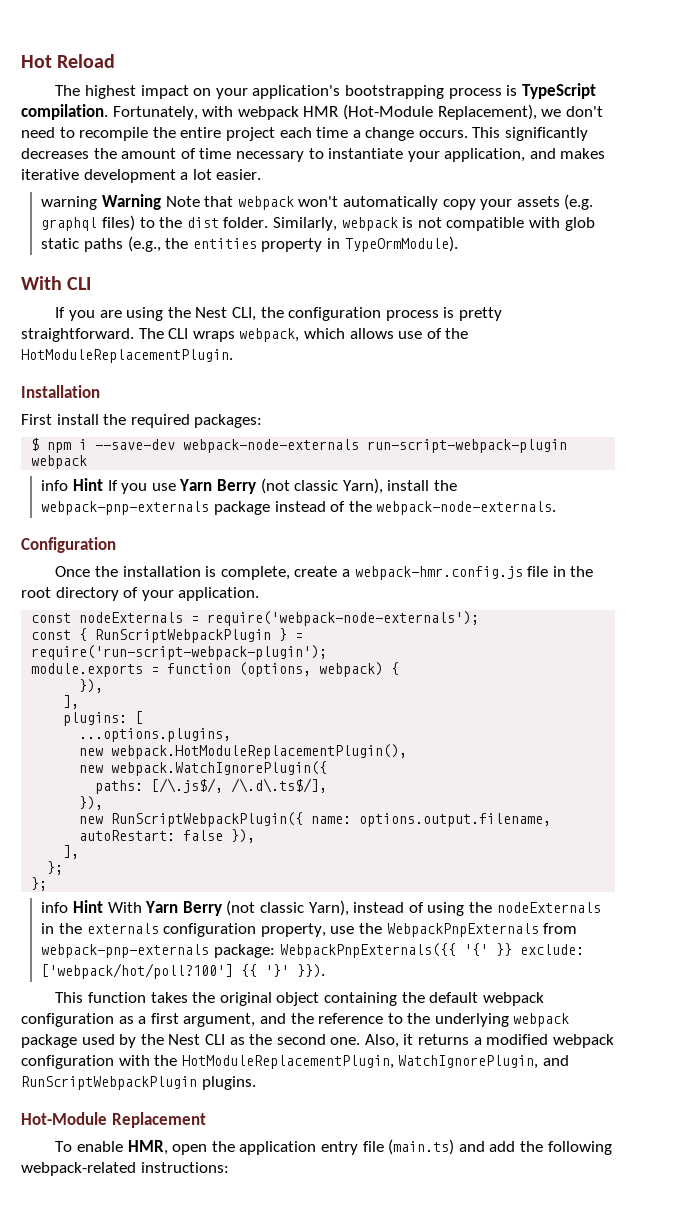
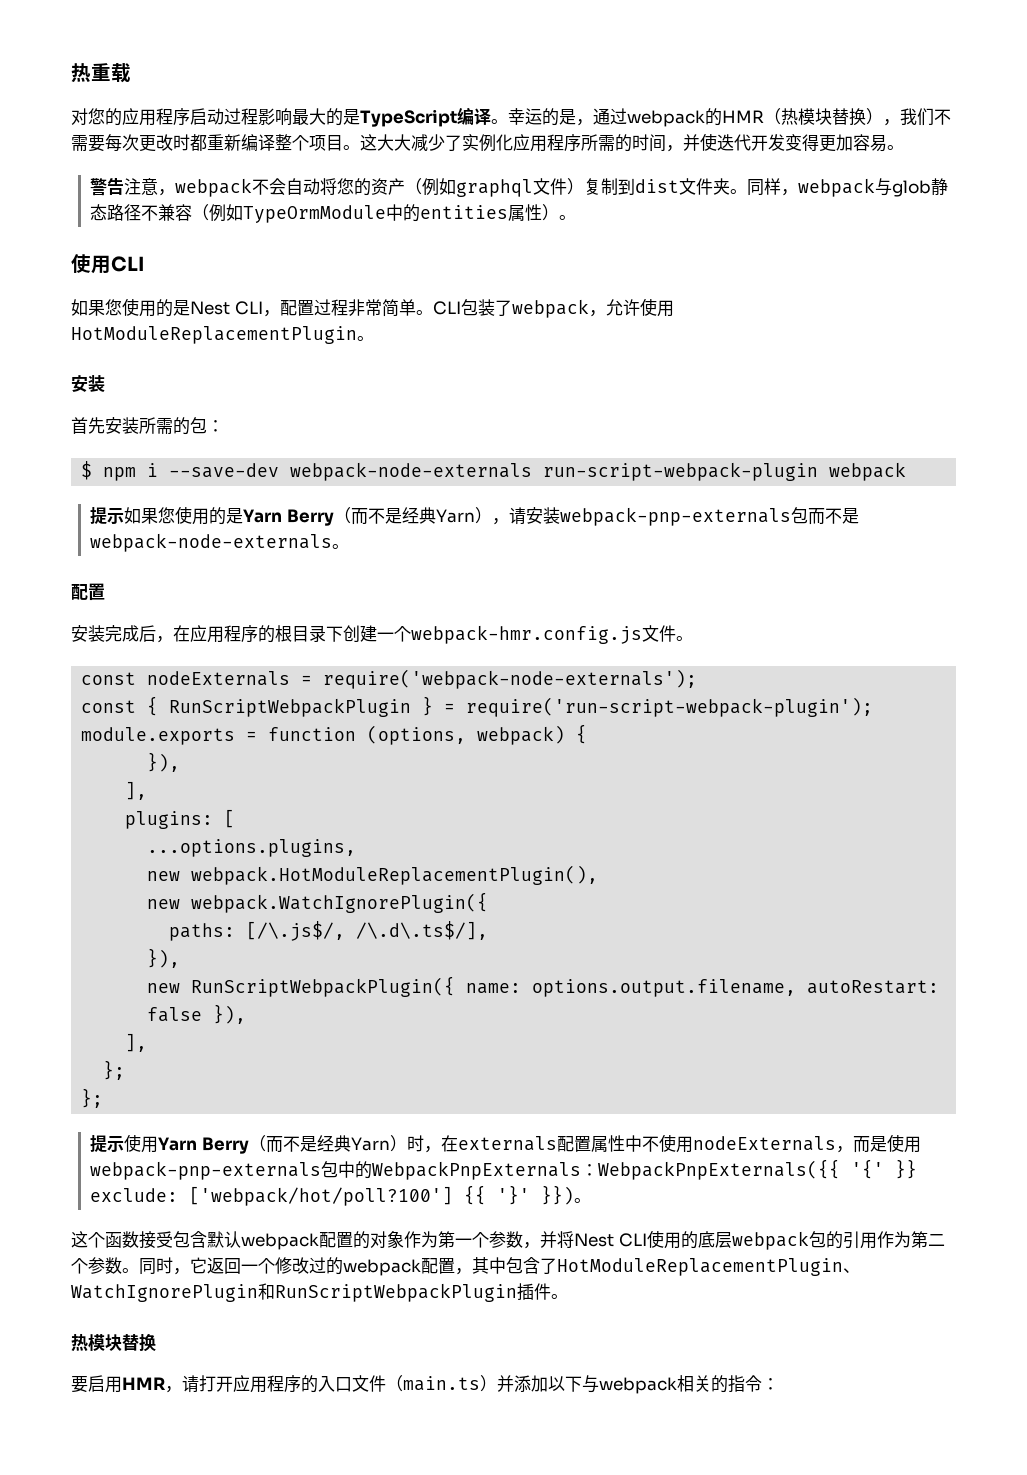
- Hot Reload
- The highest impact on your application's bootstrapping process is TypeScript compilation. Fortunately, with webpack HMR (Hot-Module Replacement), we don't need to recompile the entire project each time a change occurs. This significantly decreases the amount of time necessary to instantiate your application, and makes iterative development a lot easier.
- warning Warning Note that webpack won't automatically copy your assets (e.g. graphql files) to the dist folder. Similarly, webpack is not compatible with glob static paths (e.g., the entities property in TypeOrmModule).
- With CLI
- If you are using the Nest CLI, the configuration process is pretty straightforward. The CLI wraps webpack, which allows use of the HotModuleReplacementPlugin.
- Installation
- First install the required packages:
+ 热重载
+ 对您的应用程序启动过程影响最大的是TypeScript编译。幸运的是，通过webpack的HMR（热模块替换），我们不需要每次更改时都重新编译整个项目。这大大减少了实例化应用程序所需的时间，并使迭代开发变得更加容易。
+ 警告注意，webpack不会自动将您的资产（例如graphql文件）复制到dist文件夹。同样，webpack与glob静态路径不兼容（例如TypeOrmModule中的entities属性）。
+ 使用CLI
+ 如果您使用的是Nest CLI，配置过程非常简单。CLI包装了webpack，允许使用HotModuleReplacementPlugin。
+ 安装
+ 首先安装所需的包：
- info Hint If you use Yarn Berry (not classic Yarn), install the webpack-pnp-externals package instead of the webpack-node-externals.
- Configuration
- Once the installation is complete, create a webpack-hmr.config.js file in the root directory of your application.
+ 提示如果您使用的是Yarn Berry（而不是经典Yarn），请安装webpack-pnp-externals包而不是webpack-node-externals。
+ 配置
+ 安装完成后，在应用程序的根目录下创建一个webpack-hmr.config.js文件。
- info Hint With Yarn Berry (not classic Yarn), instead of using the nodeExternals in the externals configuration property, use the WebpackPnpExternals from webpack-pnp-externals package: WebpackPnpExternals({{ '{' }} exclude: ['webpack/hot/poll?100'] {{ '}' }}).
- This function takes the original object containing the default webpack configuration as a first argument, and the reference to the underlying webpack package used by the Nest CLI as the second one. Also, it returns a modified webpack configuration with the HotModuleReplacementPlugin, WatchIgnorePlugin, and RunScriptWebpackPlugin plugins.
- Hot-Module Replacement
- To enable HMR, open the application entry file (main.ts) and add the following webpack-related instructions:
+ 提示使用Yarn Berry（而不是经典Yarn）时，在externals配置属性中不使用nodeExternals，而是使用webpack-pnp-externals包中的WebpackPnpExternals：WebpackPnpExternals({{ '{' }} exclude: ['webpack/hot/poll?100'] {{ '}' }})。
+ 这个函数接受包含默认webpack配置的对象作为第一个参数，并将Nest CLI使用的底层webpack包的引用作为第二个参数。同时，它返回一个修改过的webpack配置，其中包含了HotModuleReplacementPlugin、WatchIgnorePlugin和RunScriptWebpackPlugin插件。
+ 热模块替换
+ 要启用HMR，请打开应用程序的入口文件（main.ts）并添加以下与webpack相关的指令：

